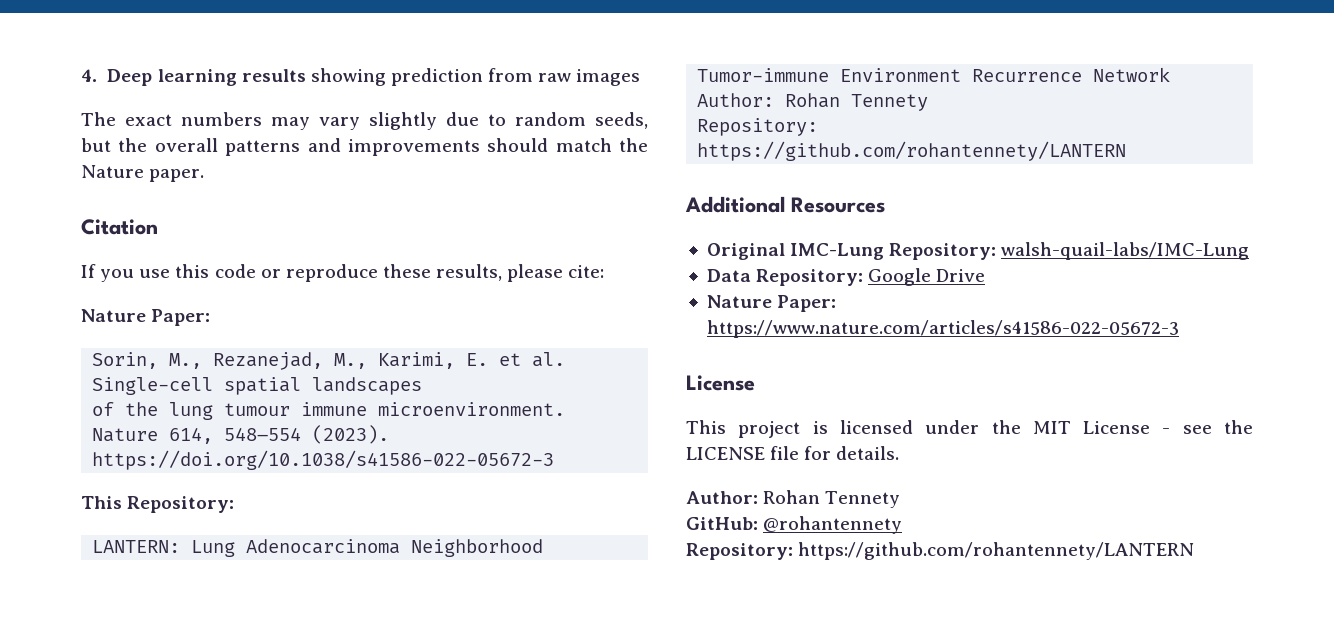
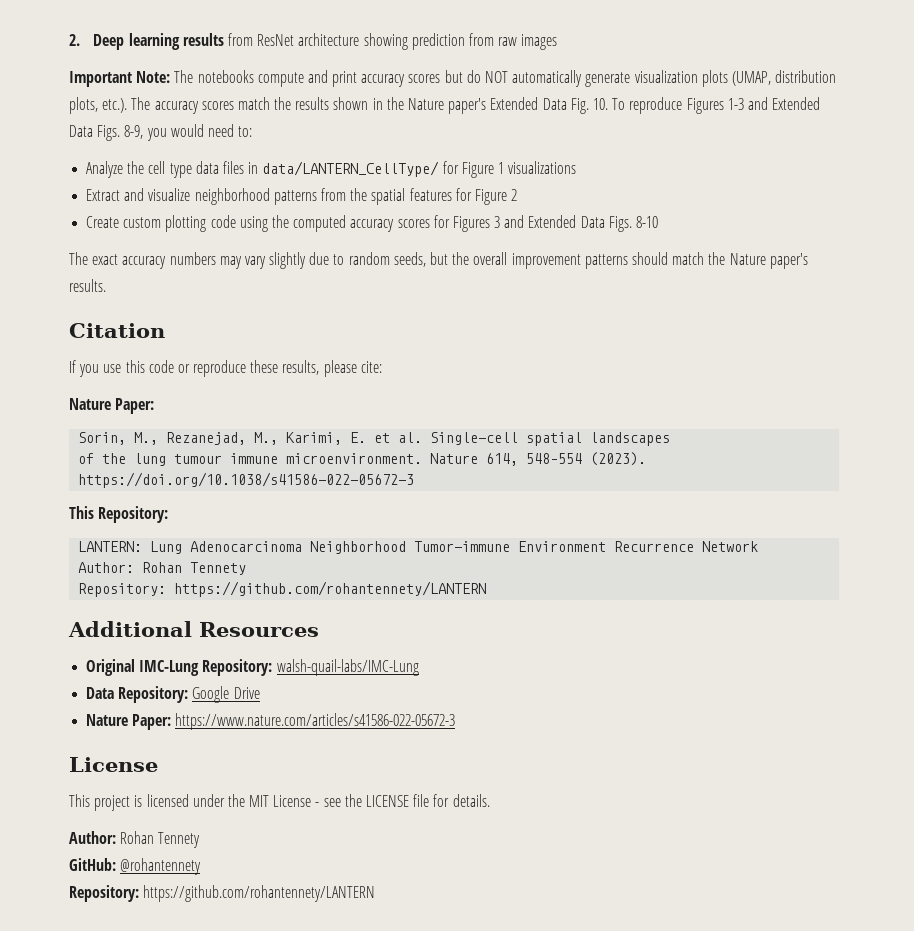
- 4. Deep learning results showing prediction from raw images
+ 2. Deep learning results from ResNet architecture showing prediction from raw images
+ Important Note: The notebooks compute and print accuracy scores but do NOT automatically generate visualization plots (UMAP, distribution plots, etc.). The accuracy scores match the results shown in the Nature paper's Extended Data Fig. 10. To reproduce Figures 1-3 and Extended Data Figs. 8-9, you would need to:
+ Analyze the cell type data files in data/LANTERN_CellType/ for Figure 1 visualizations
+ Extract and visualize neighborhood patterns from the spatial features for Figure 2
+ Create custom plotting code using the computed accuracy scores for Figures 3 and Extended Data Figs. 8-10
- The exact numbers may vary slightly due to random seeds, but the overall patterns and improvements should match the Nature paper.
+ The exact accuracy numbers may vary slightly due to random seeds, but the overall improvement patterns should match the Nature paper's results.

